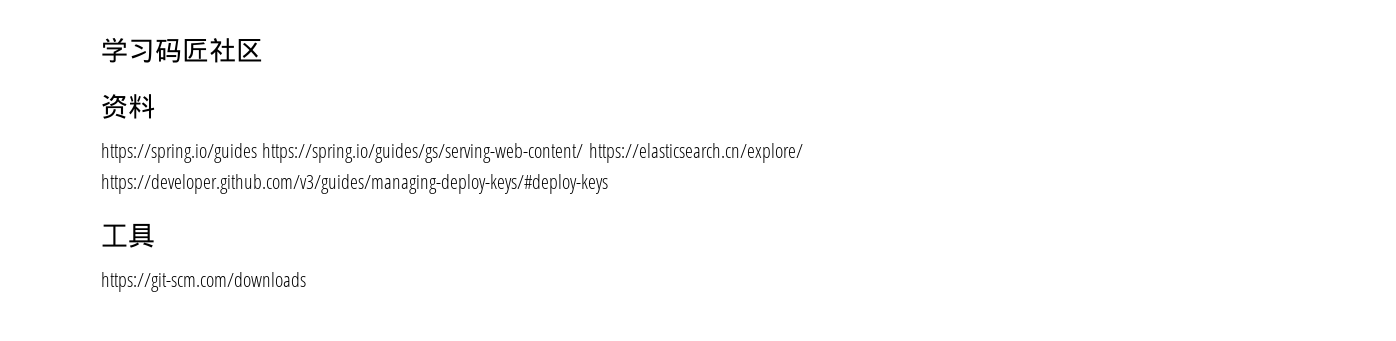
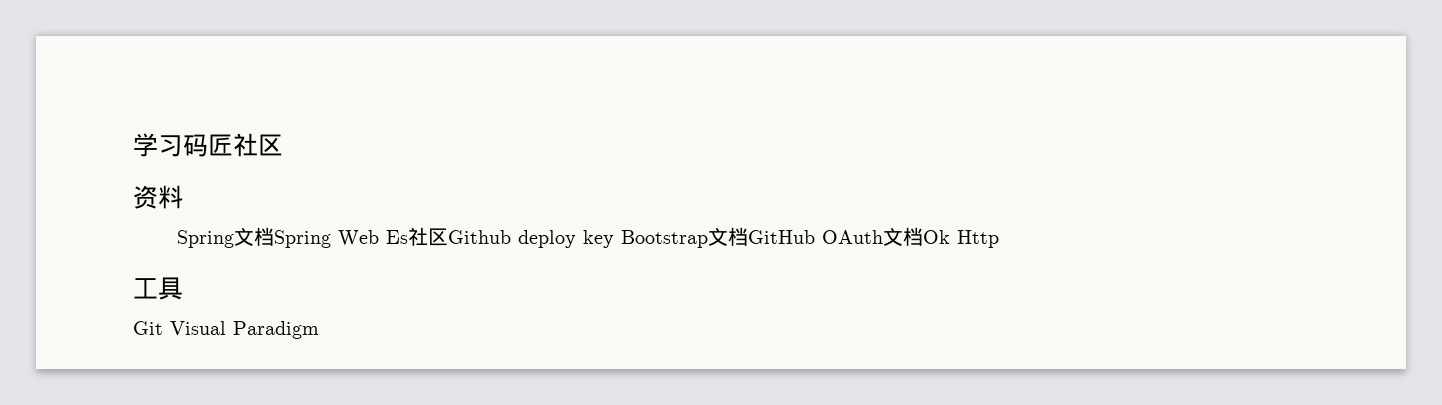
- https://spring.io/guides https://spring.io/guides/gs/serving-web-content/ https://elasticsearch.cn/explore/ https://developer.github.com/v3/guides/managing-deploy-keys/#deploy-keys
+ Spring文档Spring Web Es社区Github deploy key Bootstrap文档GitHub OAuth文档Ok Http
  工具
- https://git-scm.com/downloads
+ Git Visual Paradigm

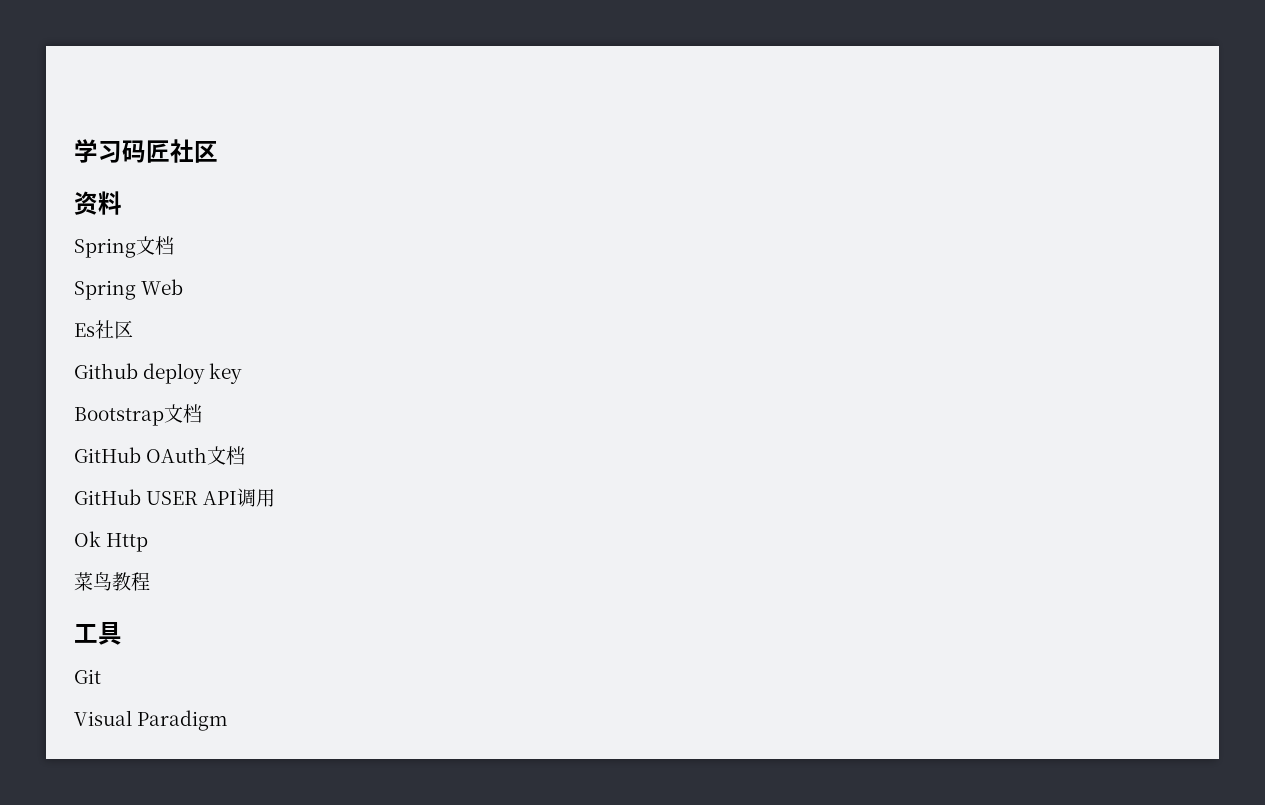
- Spring文档Spring Web Es社区Github deploy key Bootstrap文档GitHub OAuth文档Ok Http
+ Spring文档
+ Spring Web
+ Es社区
+ Github deploy key
+ Bootstrap文档
+ GitHub OAuth文档
+ GitHub USER API调用
+ Ok Http
+ 菜鸟教程
- Git Visual Paradigm
+ Git
+ Visual Paradigm

